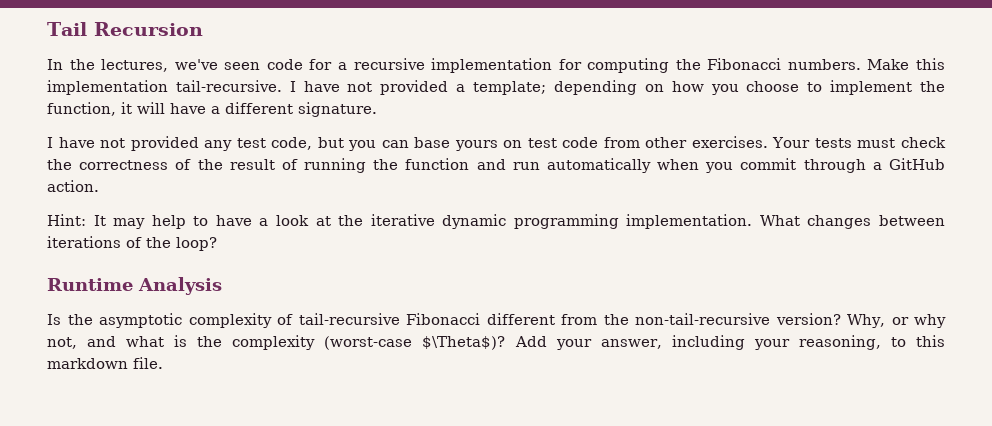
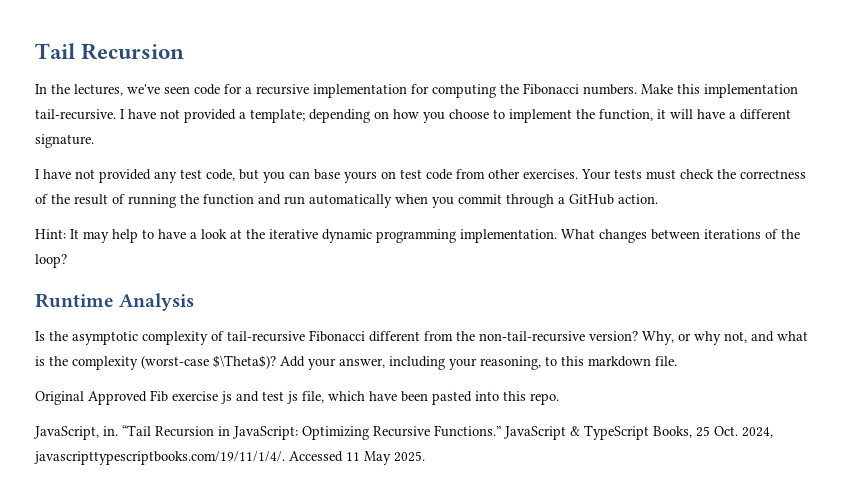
+ Original Approved Fib exercise js and test js file, which have been pasted into this repo.
+ JavaScript, in. “Tail Recursion in JavaScript: Optimizing Recursive Functions.” JavaScript & TypeScript Books, 25 Oct. 2024, javascripttypescriptbooks.com/19/11/1/4/. Accessed 11 May 2025.

